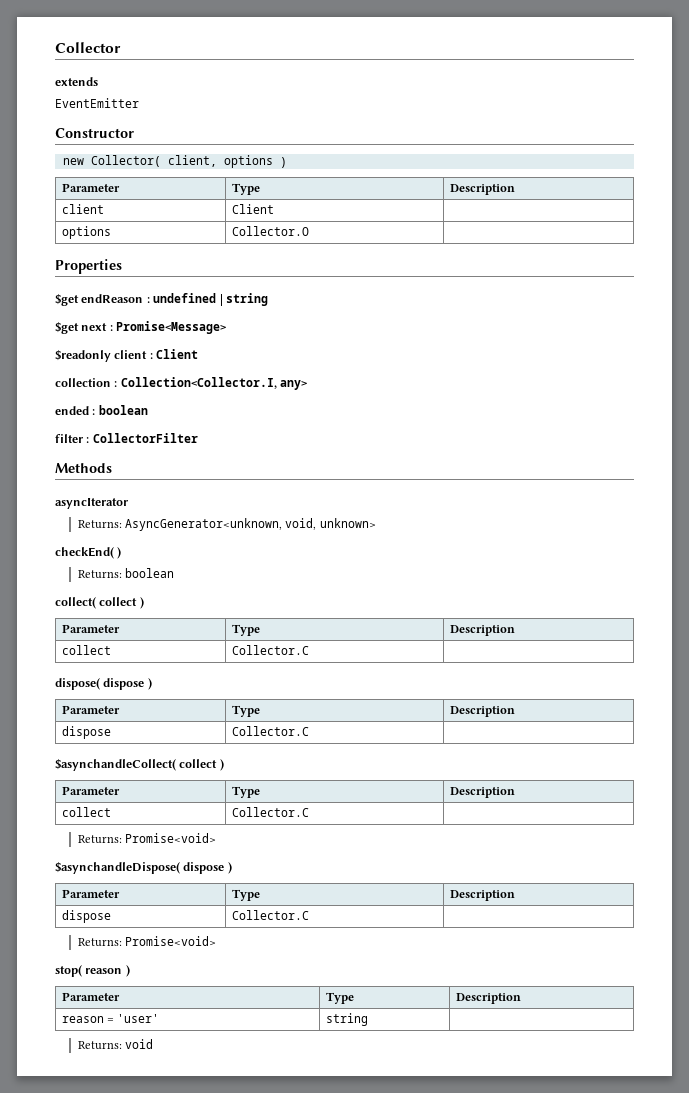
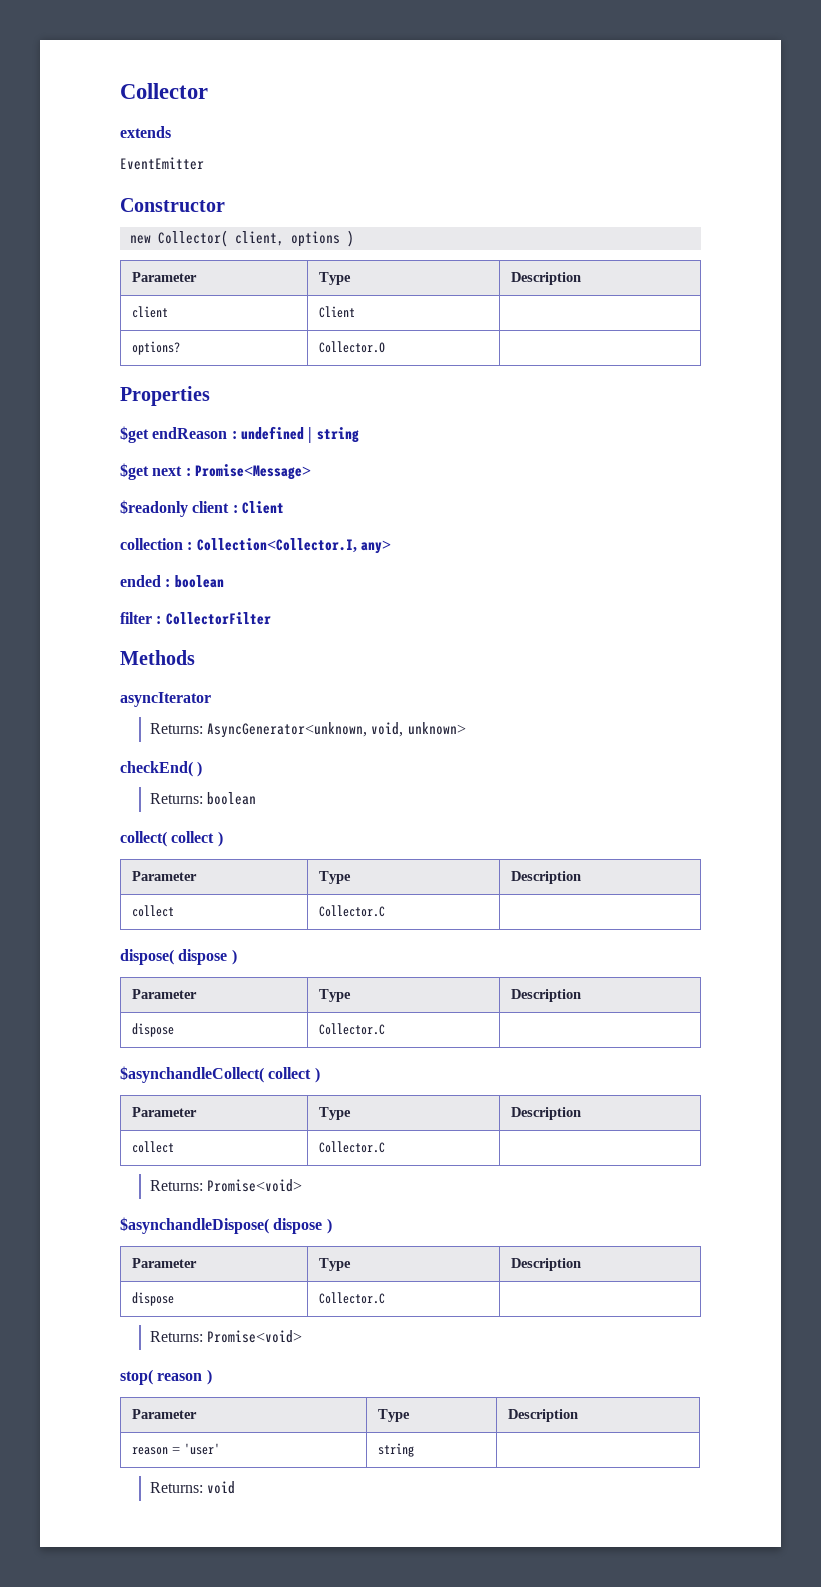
- options | Collector.O |
+ options? | Collector.O |

